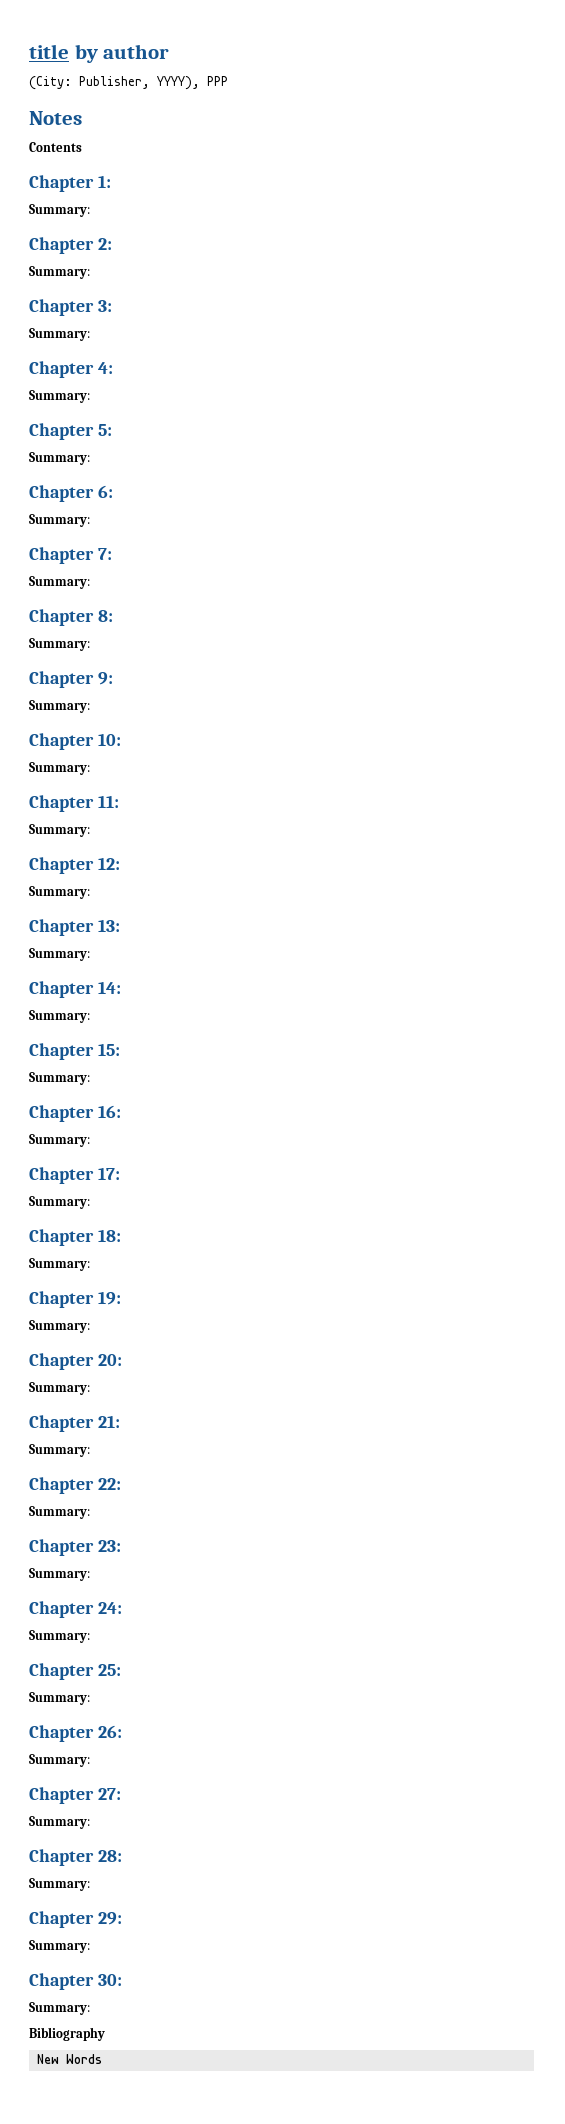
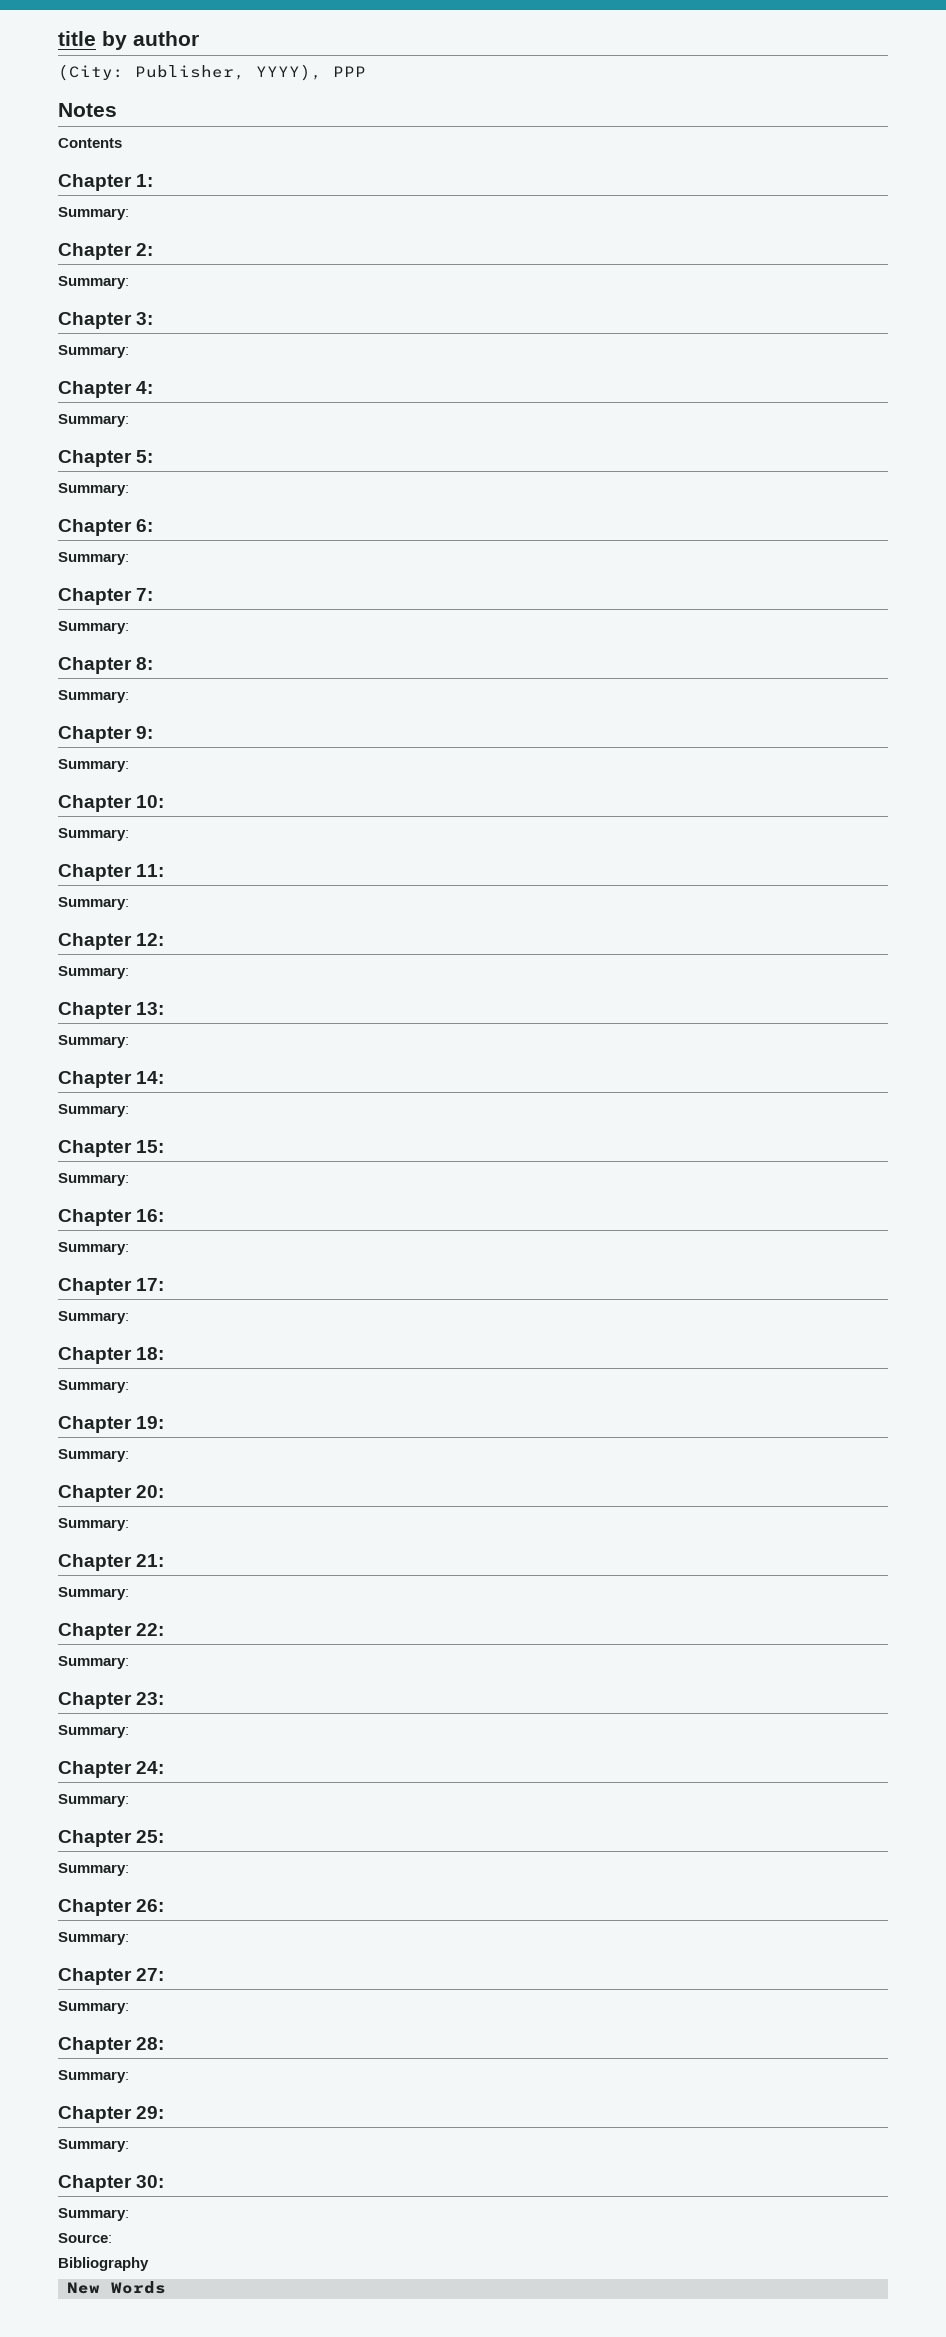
+ Source:

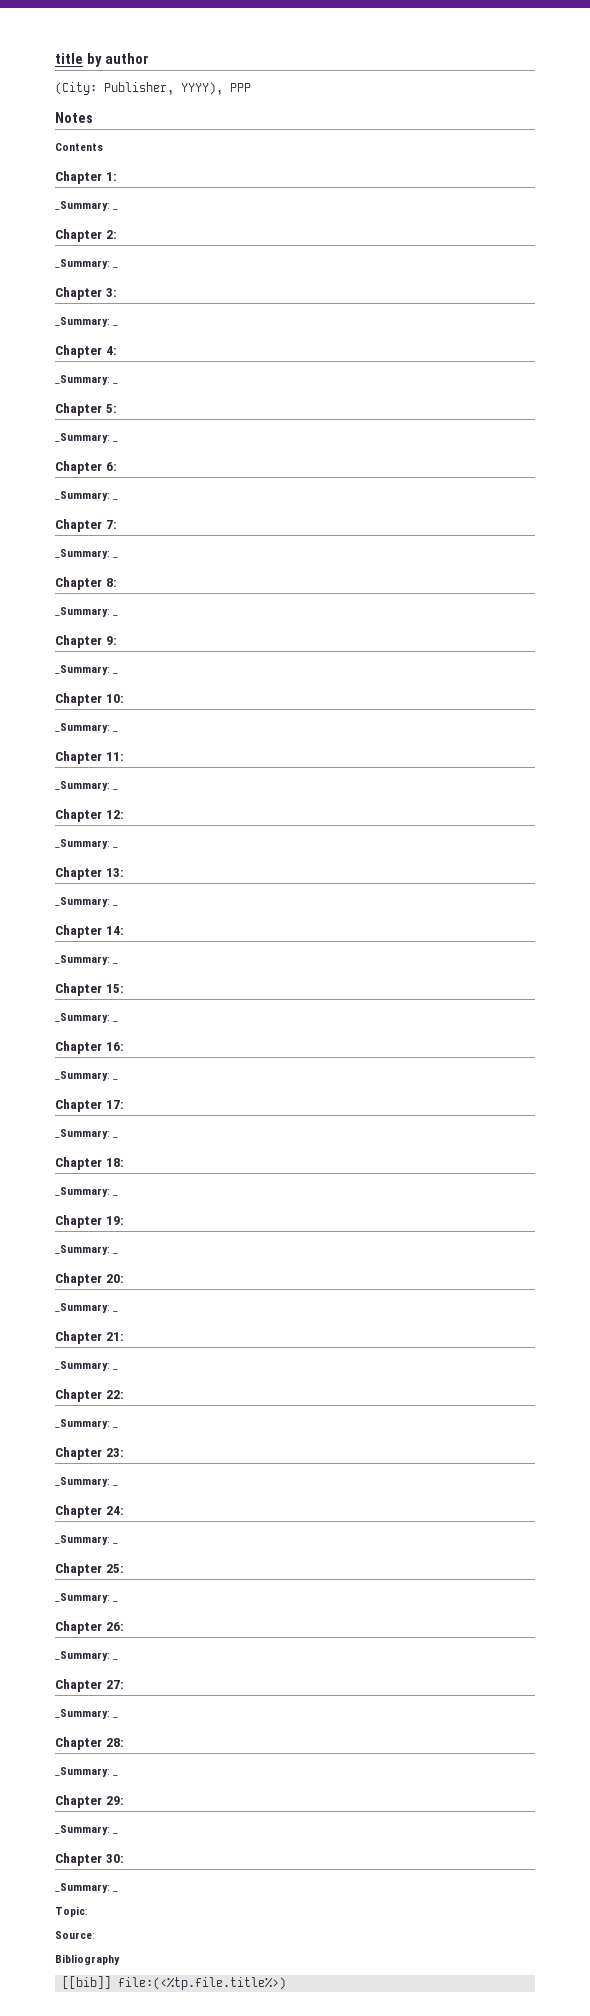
  Chapter 1:
- Summary:
+ _Summary: _
  Chapter 2:
- Summary:
+ _Summary: _
  Chapter 3:
- Summary:
+ _Summary: _
  Chapter 4:
- Summary:
+ _Summary: _
  Chapter 5:
- Summary:
+ _Summary: _
  Chapter 6:
- Summary:
+ _Summary: _
  Chapter 7:
- Summary:
+ _Summary: _
  Chapter 8:
- Summary:
+ _Summary: _
  Chapter 9:
- Summary:
+ _Summary: _
  Chapter 10:
- Summary:
+ _Summary: _
  Chapter 11:
- Summary:
+ _Summary: _
  Chapter 12:
- Summary:
+ _Summary: _
  Chapter 13:
- Summary:
+ _Summary: _
  Chapter 14:
- Summary:
+ _Summary: _
  Chapter 15:
- Summary:
+ _Summary: _
  Chapter 16:
- Summary:
+ _Summary: _
  Chapter 17:
- Summary:
+ _Summary: _
  Chapter 18:
- Summary:
+ _Summary: _
  Chapter 19:
- Summary:
+ _Summary: _
  Chapter 20:
- Summary:
+ _Summary: _
  Chapter 21:
- Summary:
+ _Summary: _
  Chapter 22:
- Summary:
+ _Summary: _
  Chapter 23:
- Summary:
+ _Summary: _
  Chapter 24:
- Summary:
+ _Summary: _
  Chapter 25:
- Summary:
+ _Summary: _
  Chapter 26:
- Summary:
+ _Summary: _
  Chapter 27:
- Summary:
+ _Summary: _
  Chapter 28:
- Summary:
+ _Summary: _
  Chapter 29:
- Summary:
+ _Summary: _
  Chapter 30:
- Summary:
+ _Summary: _
+ Topic:
- New Words
+ [[bib]] file:(<%tp.file.title%>)

